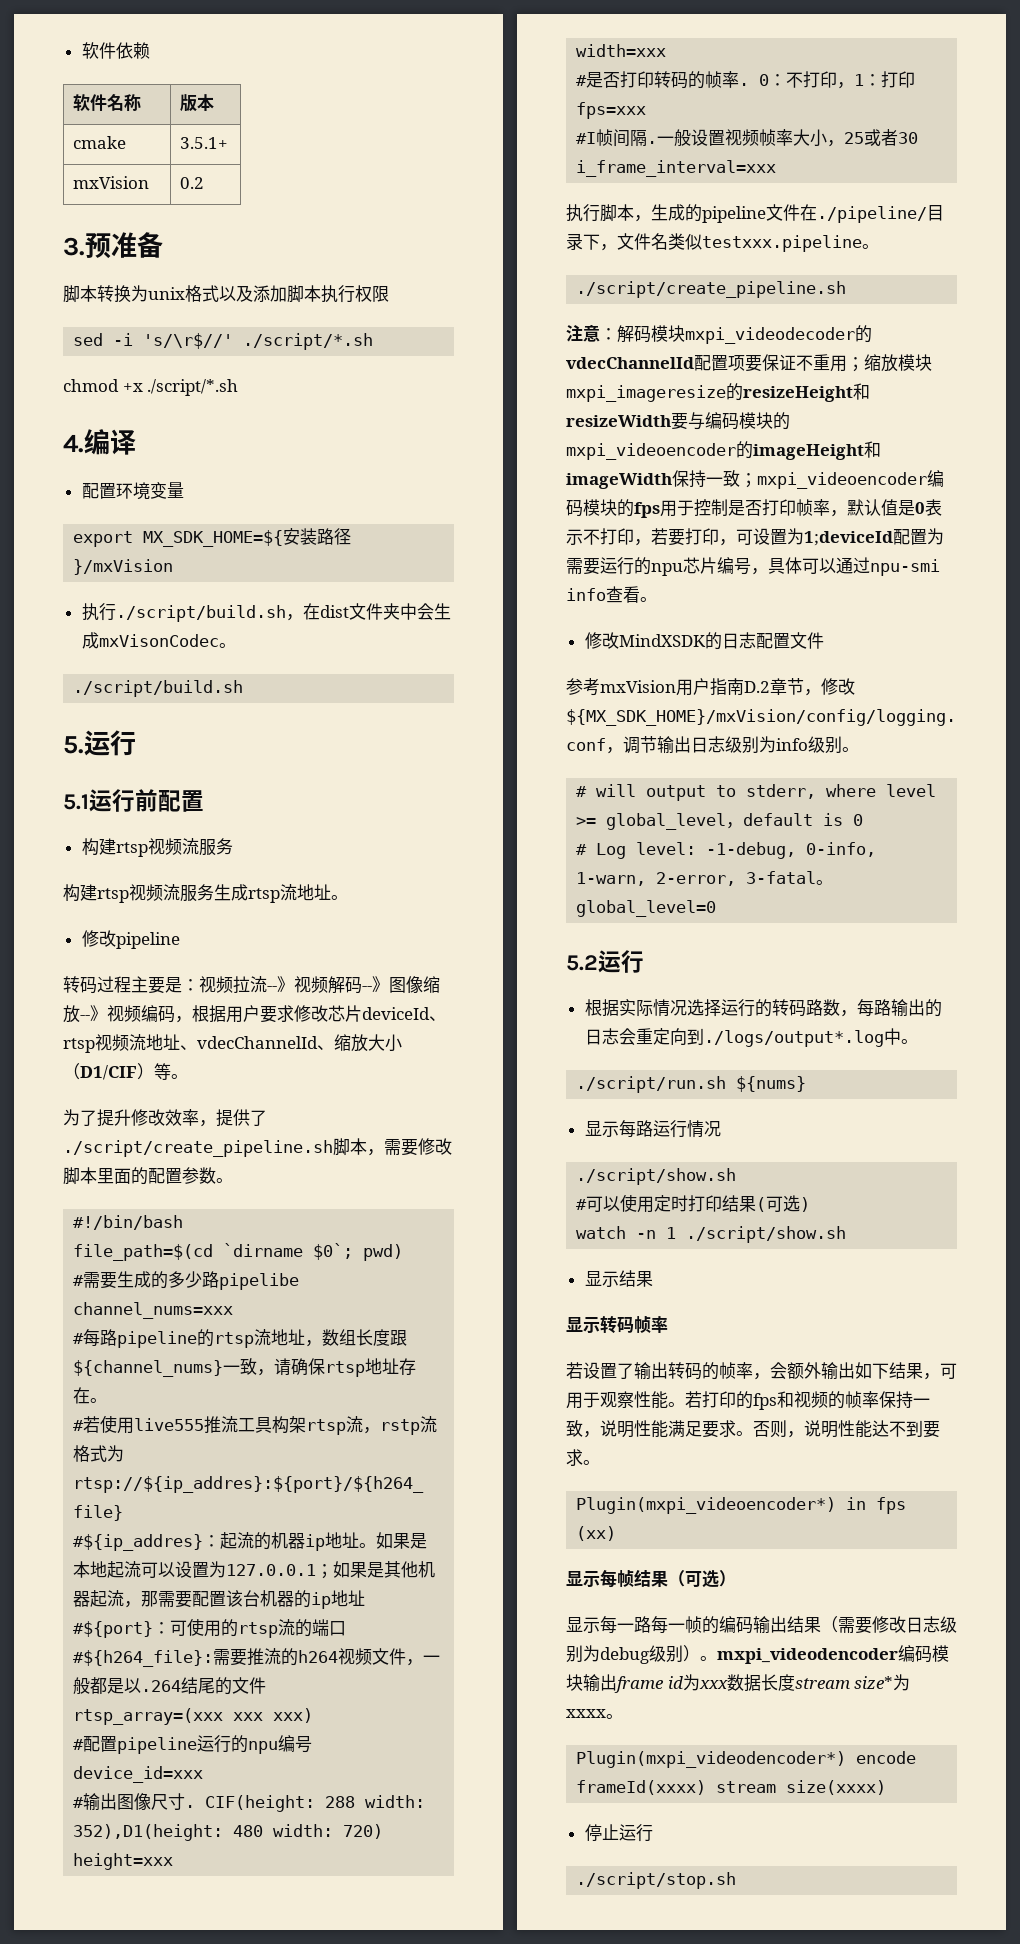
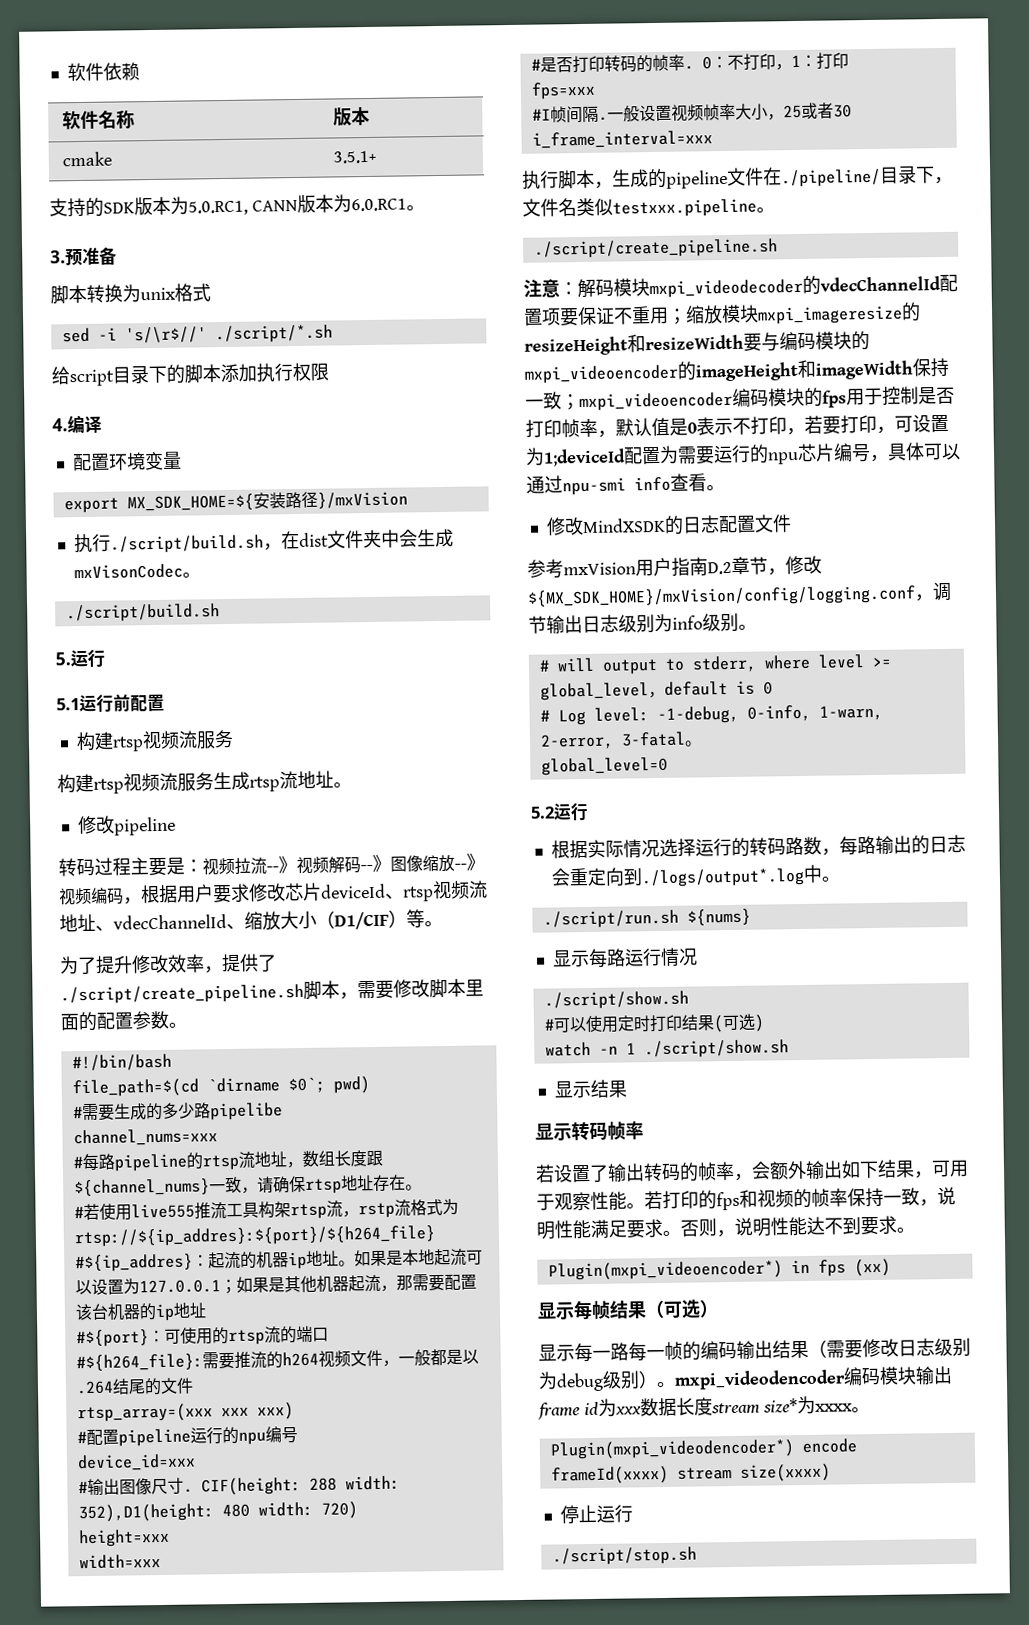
- mxVision | 0.2
+ 支持的SDK版本为5.0.RC1, CANN版本为6.0.RC1。
- 脚本转换为unix格式以及添加脚本执行权限
+ 脚本转换为unix格式
- chmod +x ./script/*.sh
+ 给script目录下的脚本添加执行权限

